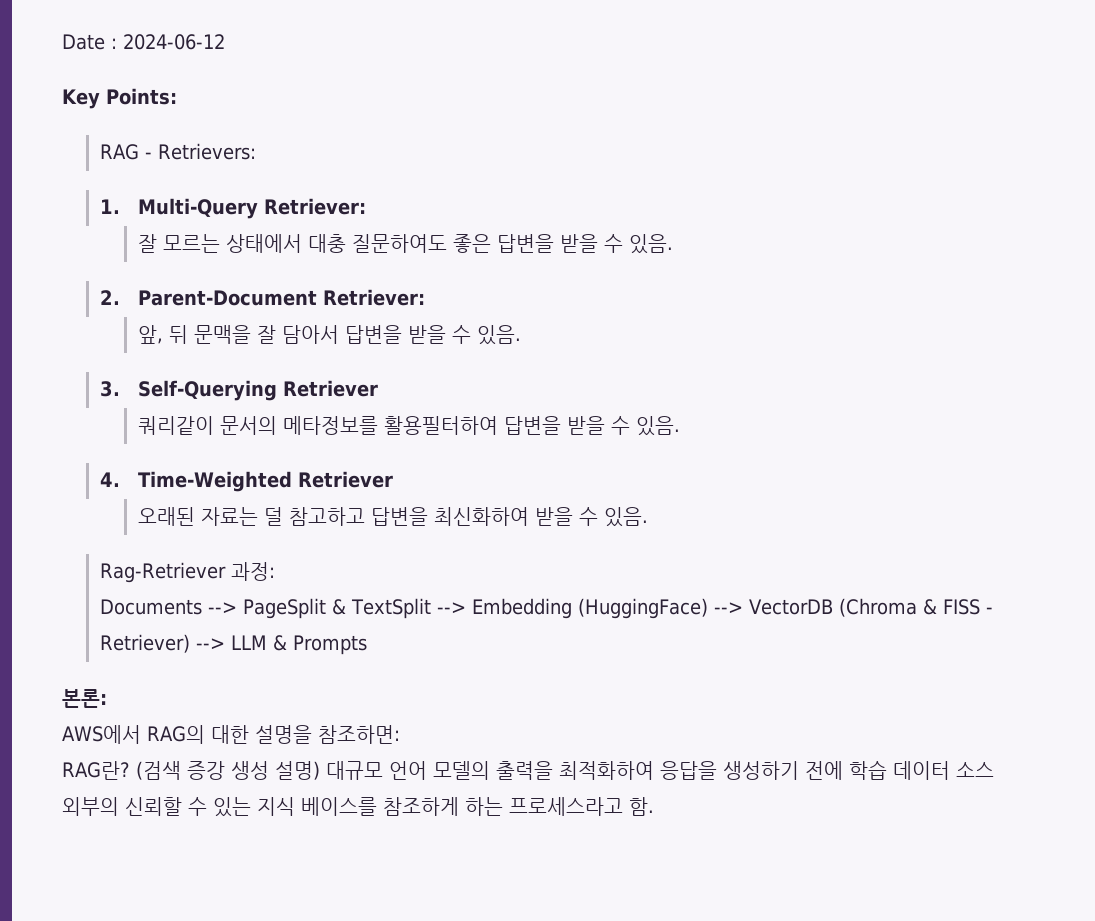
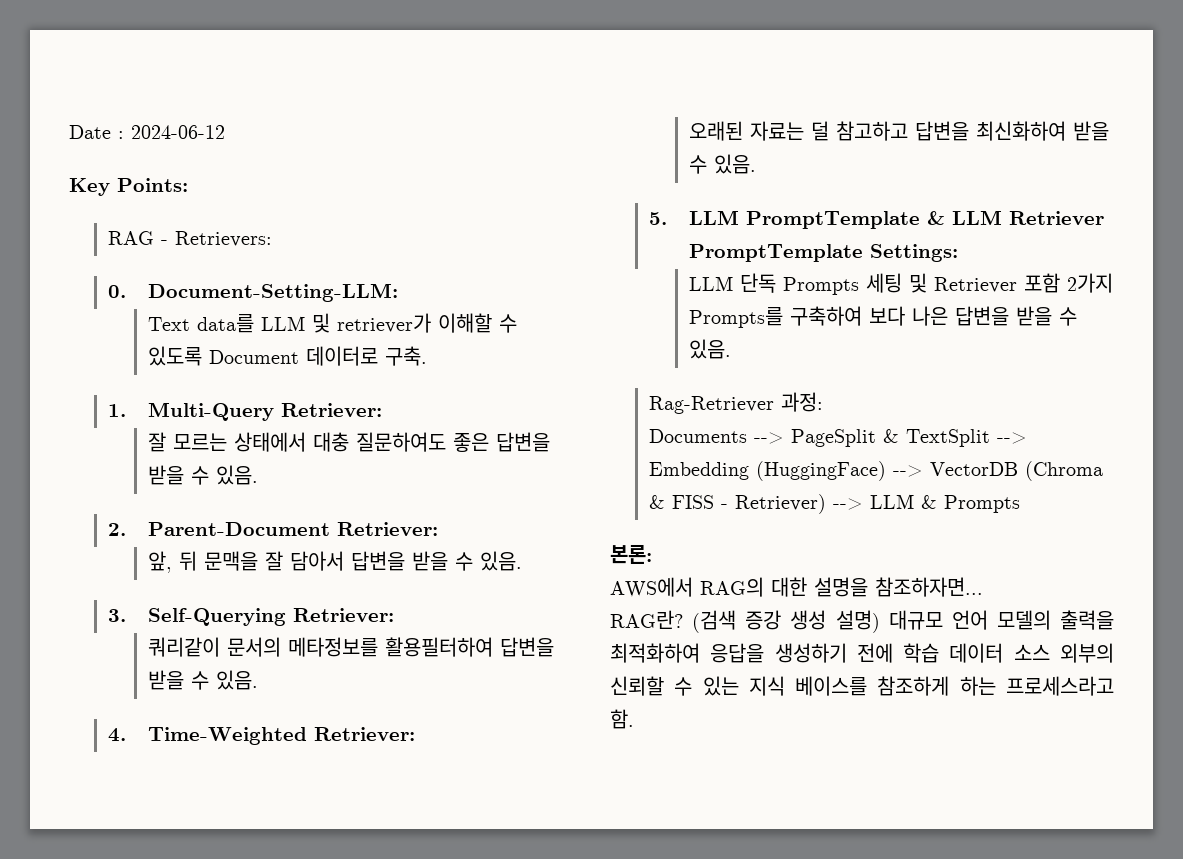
+ 0. Document-Setting-LLM:
+ Text data를 LLM 및 retriever가 이해할 수 있도록 Document 데이터로 구축.
- 3. Self-Querying Retriever
+ 3. Self-Querying Retriever:
- 4. Time-Weighted Retriever
+ 4. Time-Weighted Retriever:
+ 5. LLM PromptTemplate & LLM Retriever PromptTemplate Settings:
+ LLM 단독 Prompts 세팅 및 Retriever 포함 2가지 Prompts를 구축하여 보다 나은 답변을 받을 수 있음.
- AWS에서 RAG의 대한 설명을 참조하면:
+ AWS에서 RAG의 대한 설명을 참조하자면...

